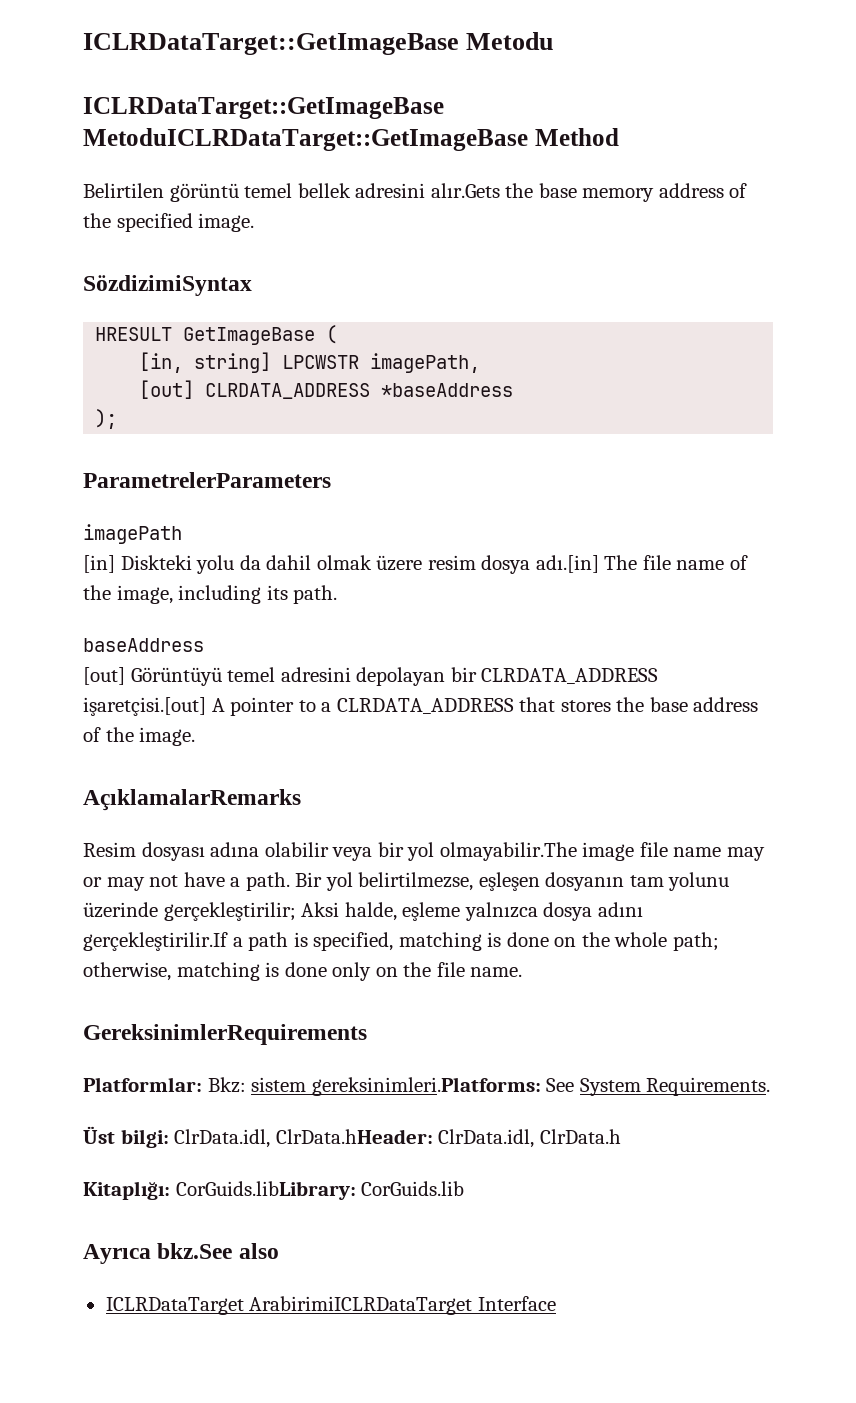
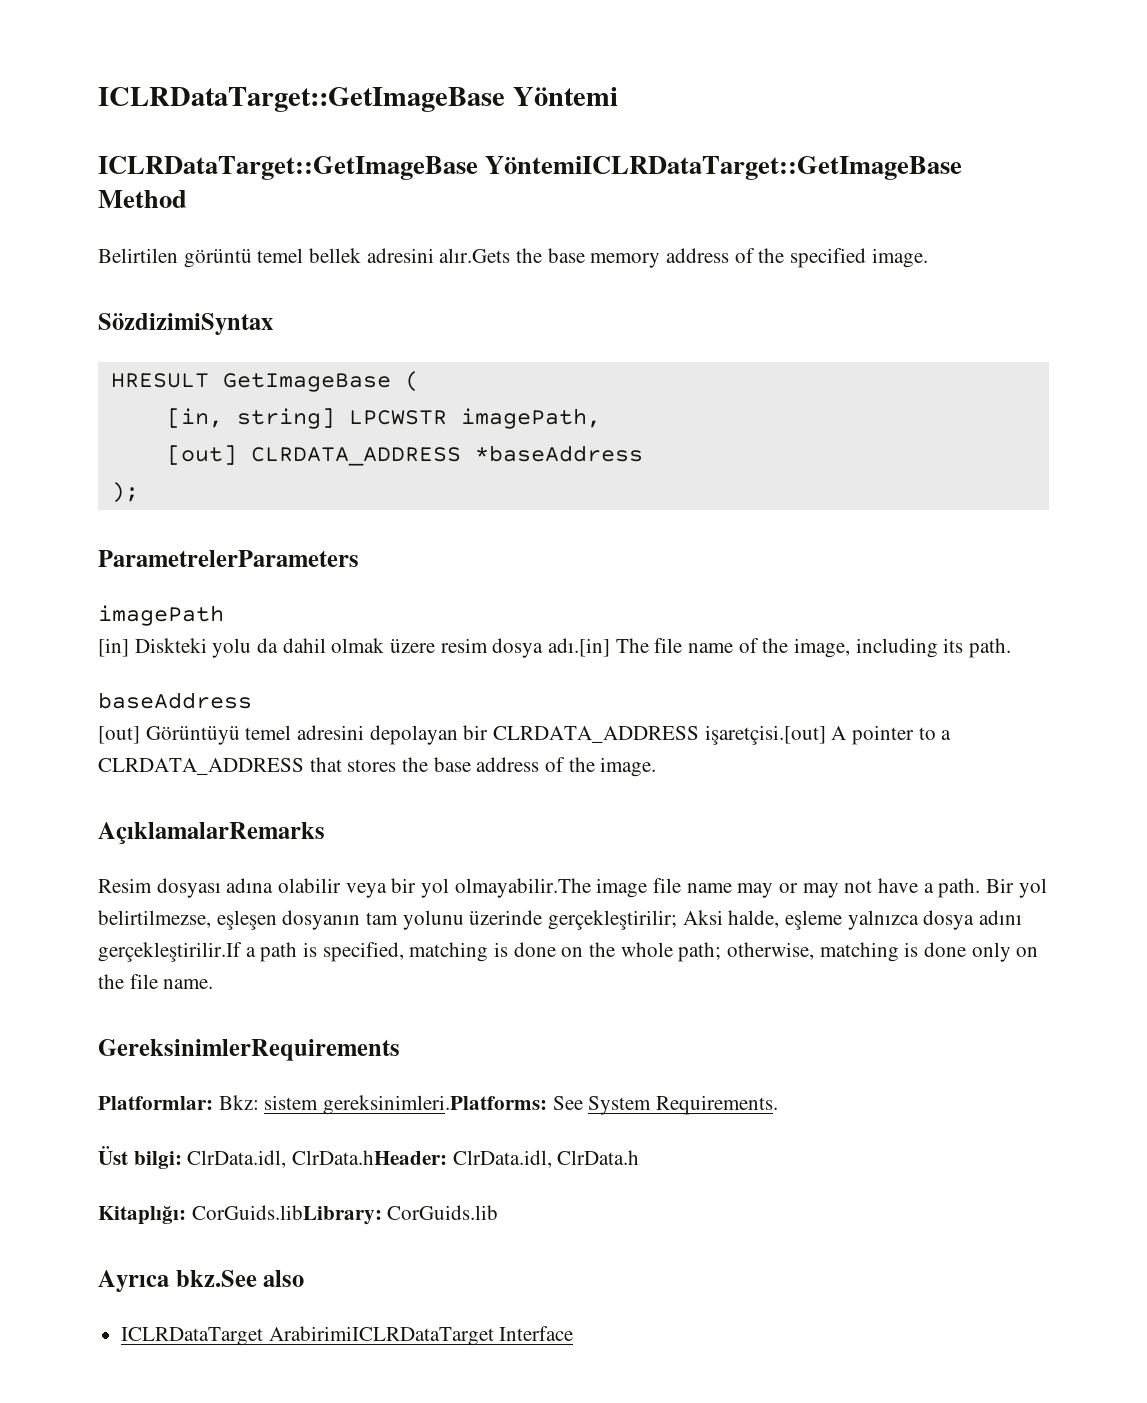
- ICLRDataTarget::GetImageBase Metodu
- ICLRDataTarget::GetImageBase MetoduICLRDataTarget::GetImageBase Method
+ ICLRDataTarget::GetImageBase Yöntemi
+ ICLRDataTarget::GetImageBase YöntemiICLRDataTarget::GetImageBase Method

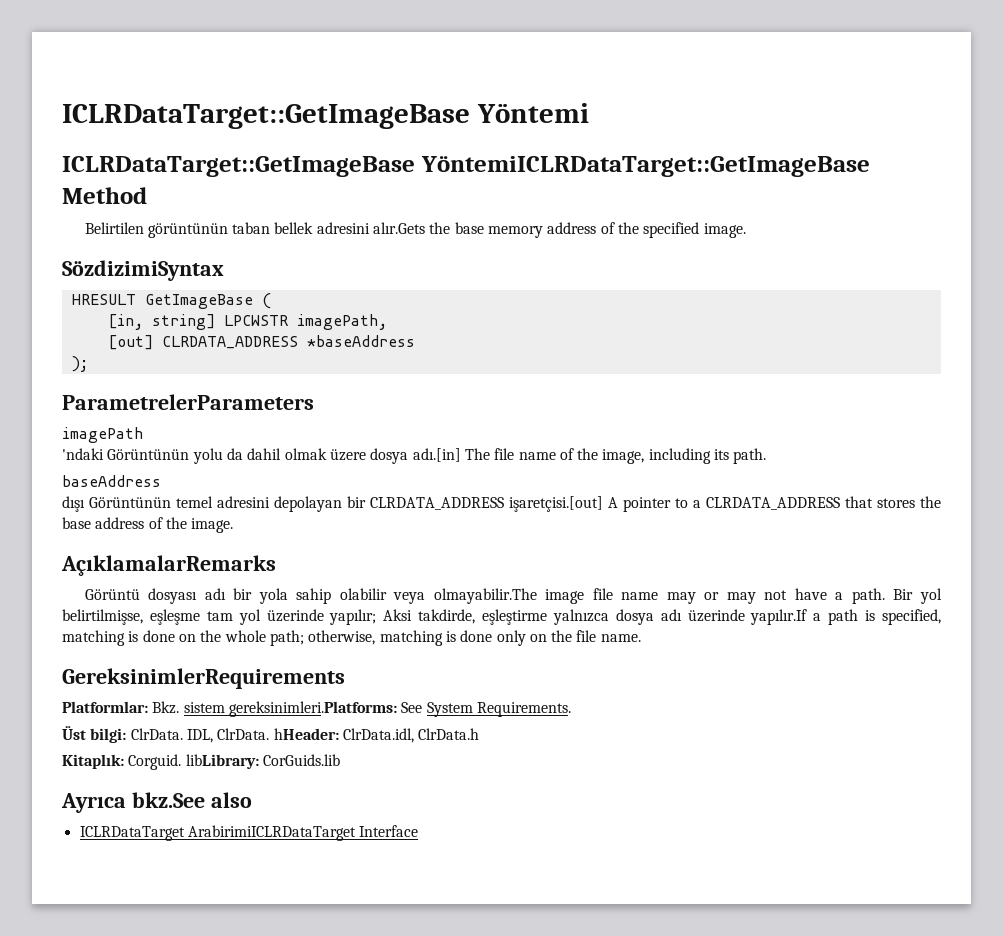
- Belirtilen görüntü temel bellek adresini alır.Gets the base memory address of the specified image.
+ Belirtilen görüntünün taban bellek adresini alır.Gets the base memory address of the specified image.
- [in] Diskteki yolu da dahil olmak üzere resim dosya adı.[in] The file name of the image, including its path.
+ 'ndaki Görüntünün yolu da dahil olmak üzere dosya adı.[in] The file name of the image, including its path.
- [out] Görüntüyü temel adresini depolayan bir CLRDATA_ADDRESS işaretçisi.[out] A pointer to a CLRDATA_ADDRESS that stores the base address of the image.
+ dışı Görüntünün temel adresini depolayan bir CLRDATA_ADDRESS işaretçisi.[out] A pointer to a CLRDATA_ADDRESS that stores the base address of the image.
- Resim dosyası adına olabilir veya bir yol olmayabilir.The image file name may or may not have a path.
+ Görüntü dosyası adı bir yola sahip olabilir veya olmayabilir.The image file name may or may not have a path.
- Bir yol belirtilmezse, eşleşen dosyanın tam yolunu üzerinde gerçekleştirilir; Aksi halde, eşleme yalnızca dosya adını gerçekleştirilir.If a path is specified, matching is done on the whole path; otherwise, matching is done only on the file name.
+ Bir yol belirtilmişse, eşleşme tam yol üzerinde yapılır; Aksi takdirde, eşleştirme yalnızca dosya adı üzerinde yapılır.If a path is specified, matching is done on the whole path; otherwise, matching is done only on the file name.
- Platformlar: Bkz: sistem gereksinimleri.Platforms: See System Requirements.
+ Platformlar: Bkz. sistem gereksinimleri.Platforms: See System Requirements.
- Üst bilgi: ClrData.idl, ClrData.hHeader: ClrData.idl, ClrData.h
+ Üst bilgi: ClrData. IDL, ClrData. hHeader: ClrData.idl, ClrData.h
- Kitaplığı: CorGuids.libLibrary: CorGuids.lib
+ Kitaplık: Corguid. libLibrary: CorGuids.lib

